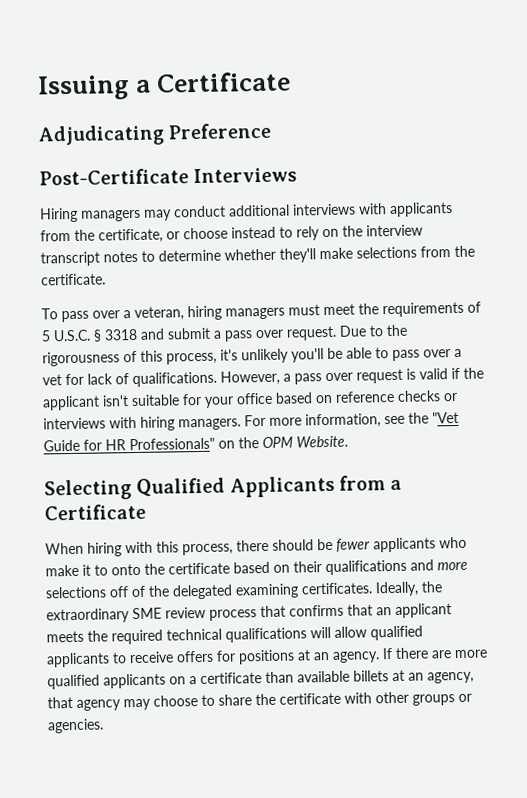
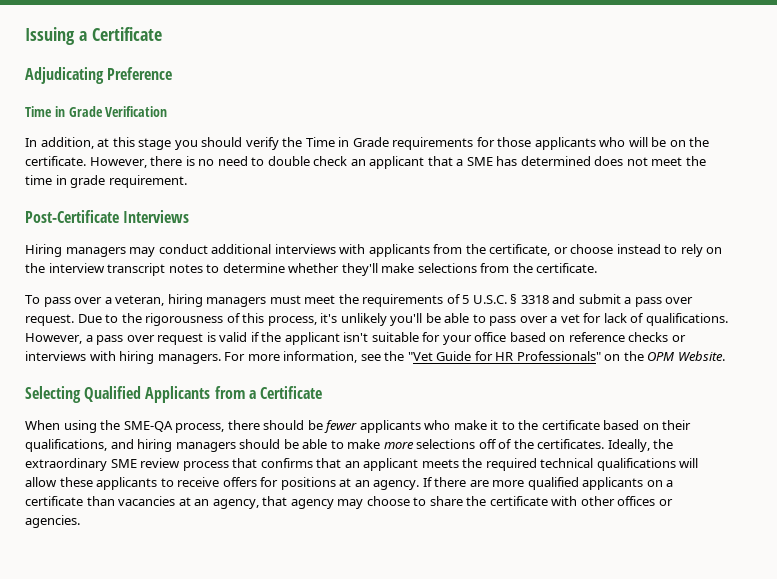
+ Time in Grade Verification
+ In addition, at this stage you should verify the Time in Grade requirements for those applicants who will be on the certificate. However, there is no need to double check an applicant that a SME has determined does not meet the time in grade requirement.
- When hiring with this process, there should be fewer applicants who make it to onto the certificate based on their qualifications and more selections off of the delegated examining certificates.
+ When using the SME-QA process, there should be fewer applicants who make it to the certificate based on their qualifications, and hiring managers should be able to make more selections off of the certificates.
- Ideally, the extraordinary SME review process that confirms that an applicant meets the required technical qualifications will allow qualified applicants to receive offers for positions at an agency.
+ Ideally, the extraordinary SME review process that confirms that an applicant meets the required technical qualifications will allow these applicants to receive offers for positions at an agency.
- If there are more qualified applicants on a certificate than available billets at an agency, that agency may choose to share the certificate with other groups or agencies.
+ If there are more qualified applicants on a certificate than vacancies at an agency, that agency may choose to share the certificate with other offices or agencies.

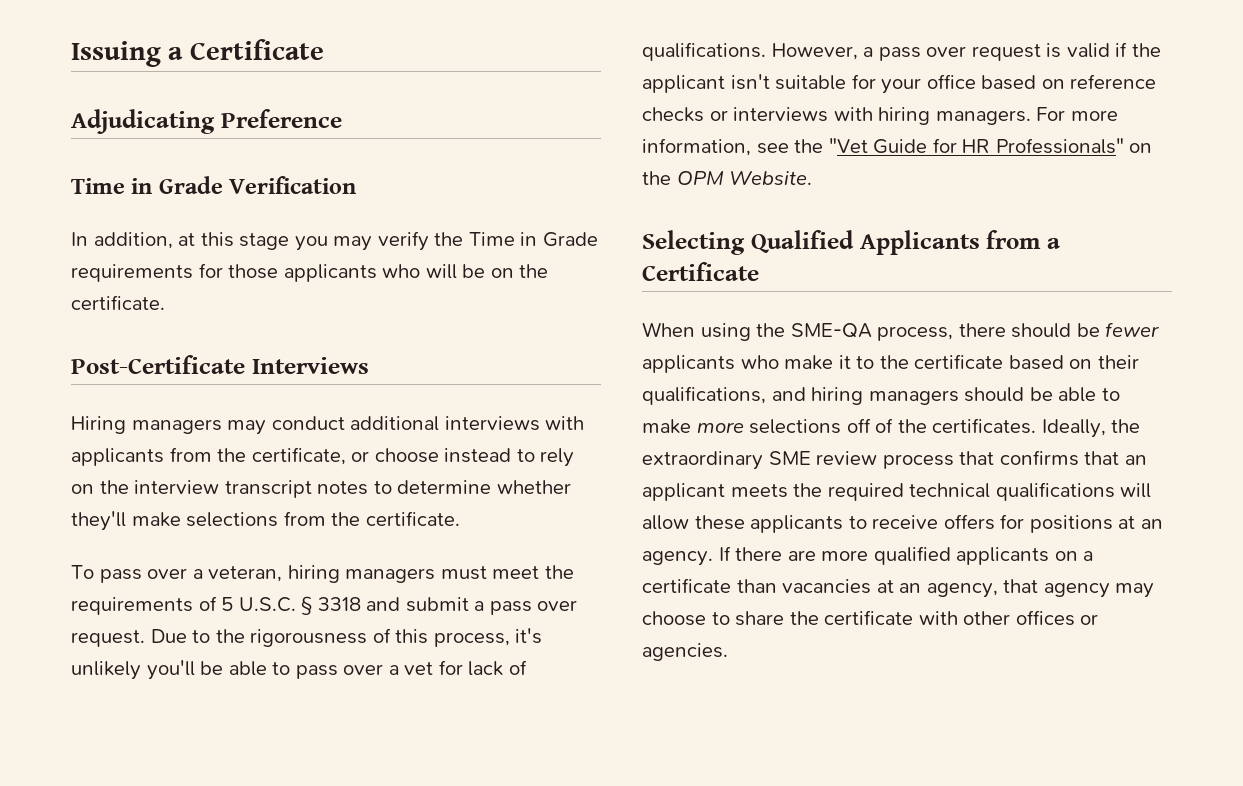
- In addition, at this stage you should verify the Time in Grade requirements for those applicants who will be on the certificate. However, there is no need to double check an applicant that a SME has determined does not meet the time in grade requirement.
+ In addition, at this stage you may verify the Time in Grade requirements for those applicants who will be on the certificate.

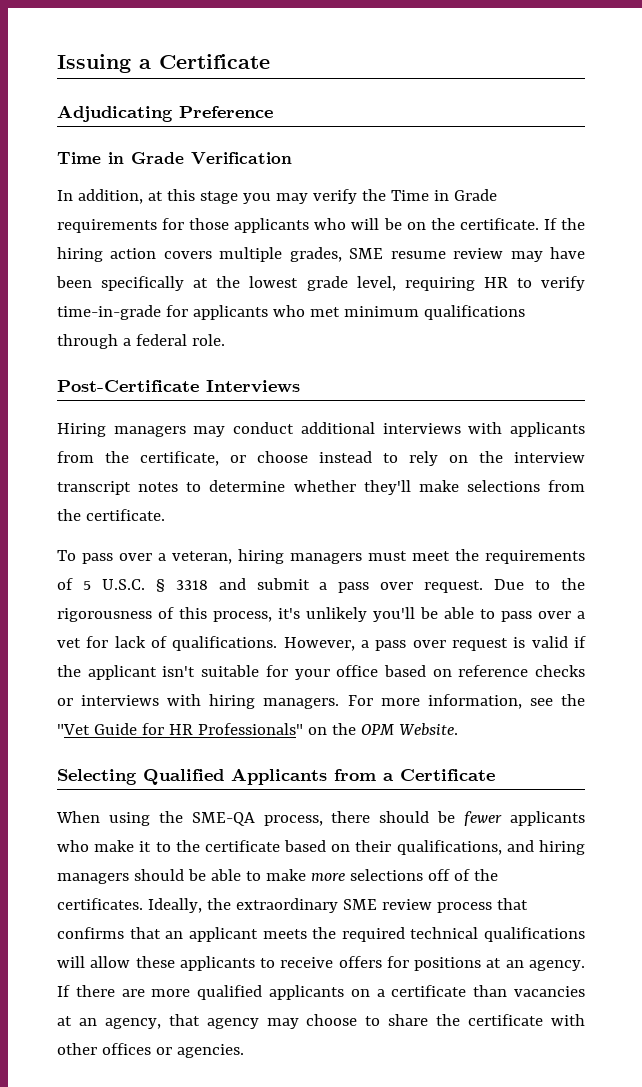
+ If the hiring action covers multiple grades, SME resume review may have been specifically at the lowest grade level, requiring HR to verify time-in-grade for applicants who met minimum qualifications through a federal role.

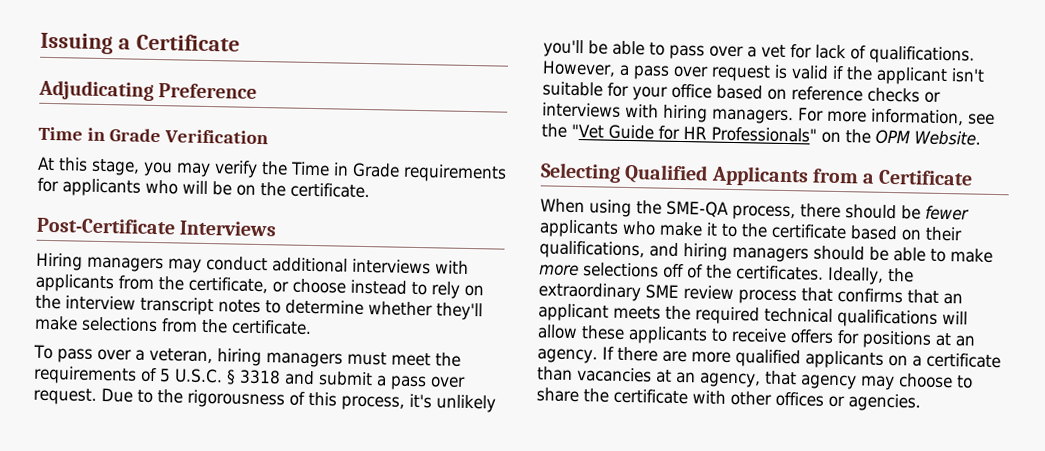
- In addition, at this stage you may verify the Time in Grade requirements for those applicants who will be on the certificate. If the hiring action covers multiple grades, SME resume review may have been specifically at the lowest grade level, requiring HR to verify time-in-grade for applicants who met minimum qualifications through a federal role.
+ At this stage, you may verify the Time in Grade requirements for applicants who will be on the certificate.

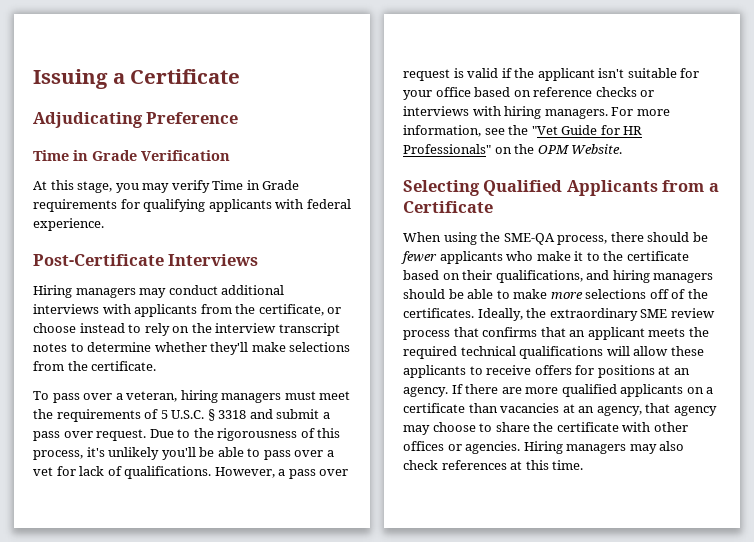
- At this stage, you may verify the Time in Grade requirements for applicants who will be on the certificate.
+ At this stage, you may verify Time in Grade requirements for qualifying applicants with federal experience.
+ Hiring managers may also check references at this time.

